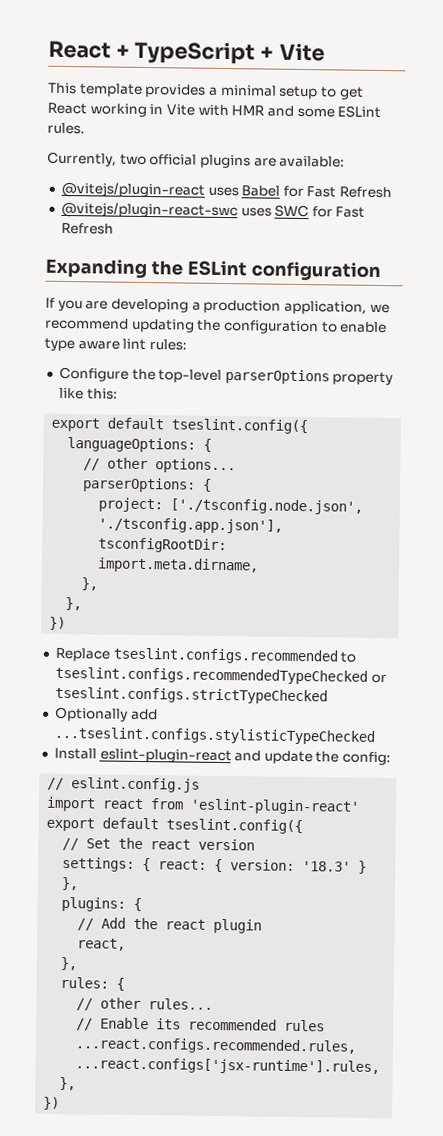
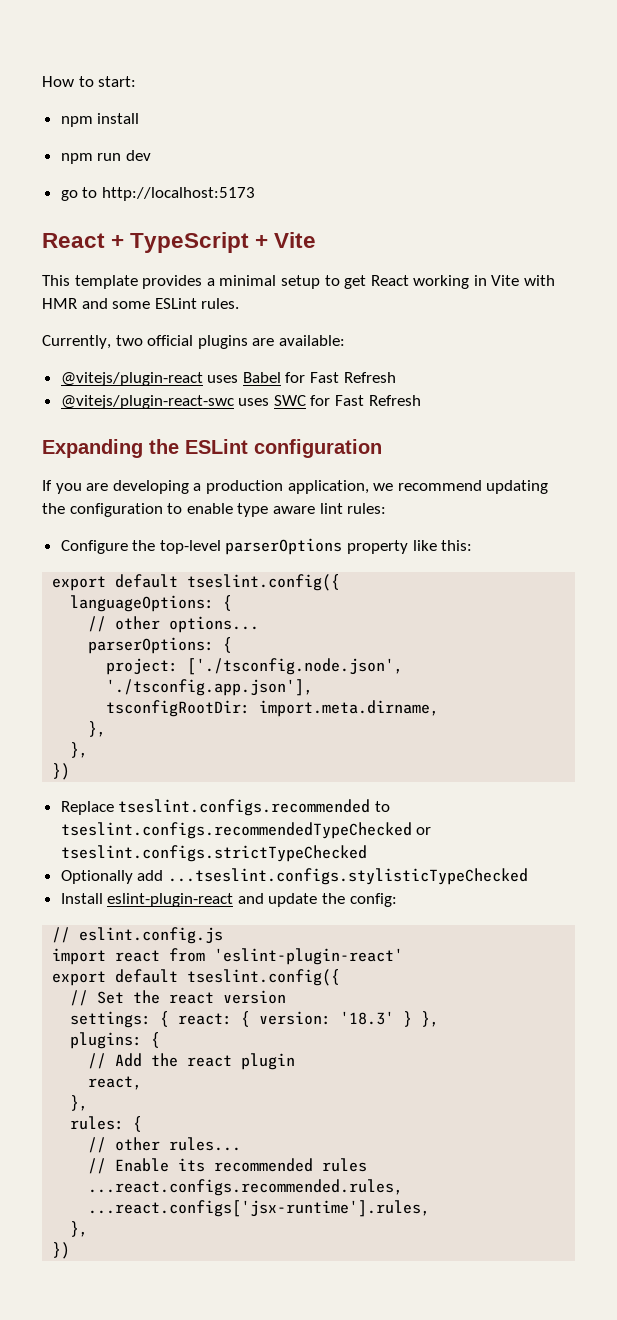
+ How to start:
+ npm install
+ npm run dev
+ go to http://localhost:5173

